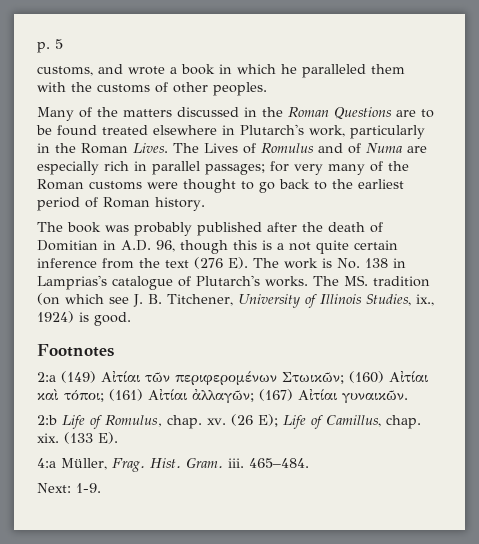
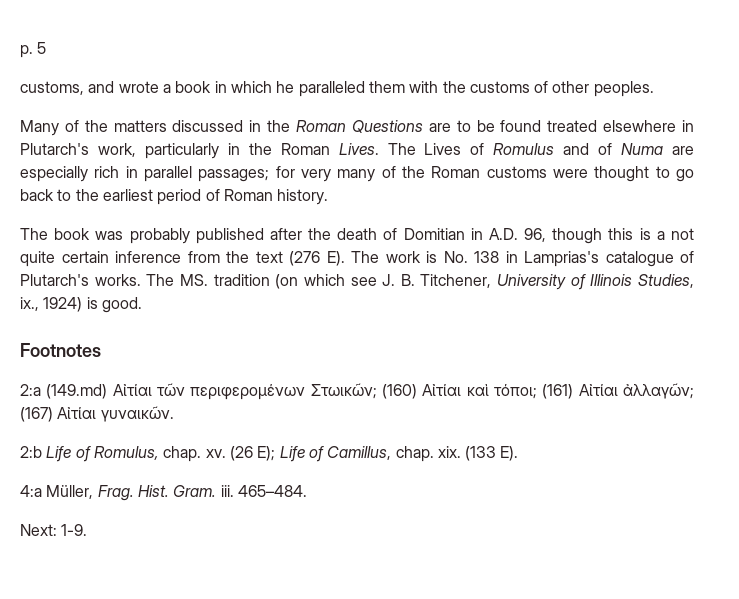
- 2:a (149) Αἰτίαι τῶν περιφερομένων Στωικῶν; (160) Αἰτίαι καὶ τόποι; (161) Αἰτίαι ἀλλαγῶν; (167) Αἰτίαι γυναικῶν.
+ 2:a (149.md) Αἰτίαι τῶν περιφερομένων Στωικῶν; (160) Αἰτίαι καὶ τόποι; (161) Αἰτίαι ἀλλαγῶν; (167) Αἰτίαι γυναικῶν.

